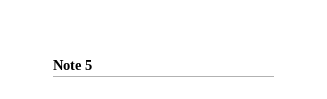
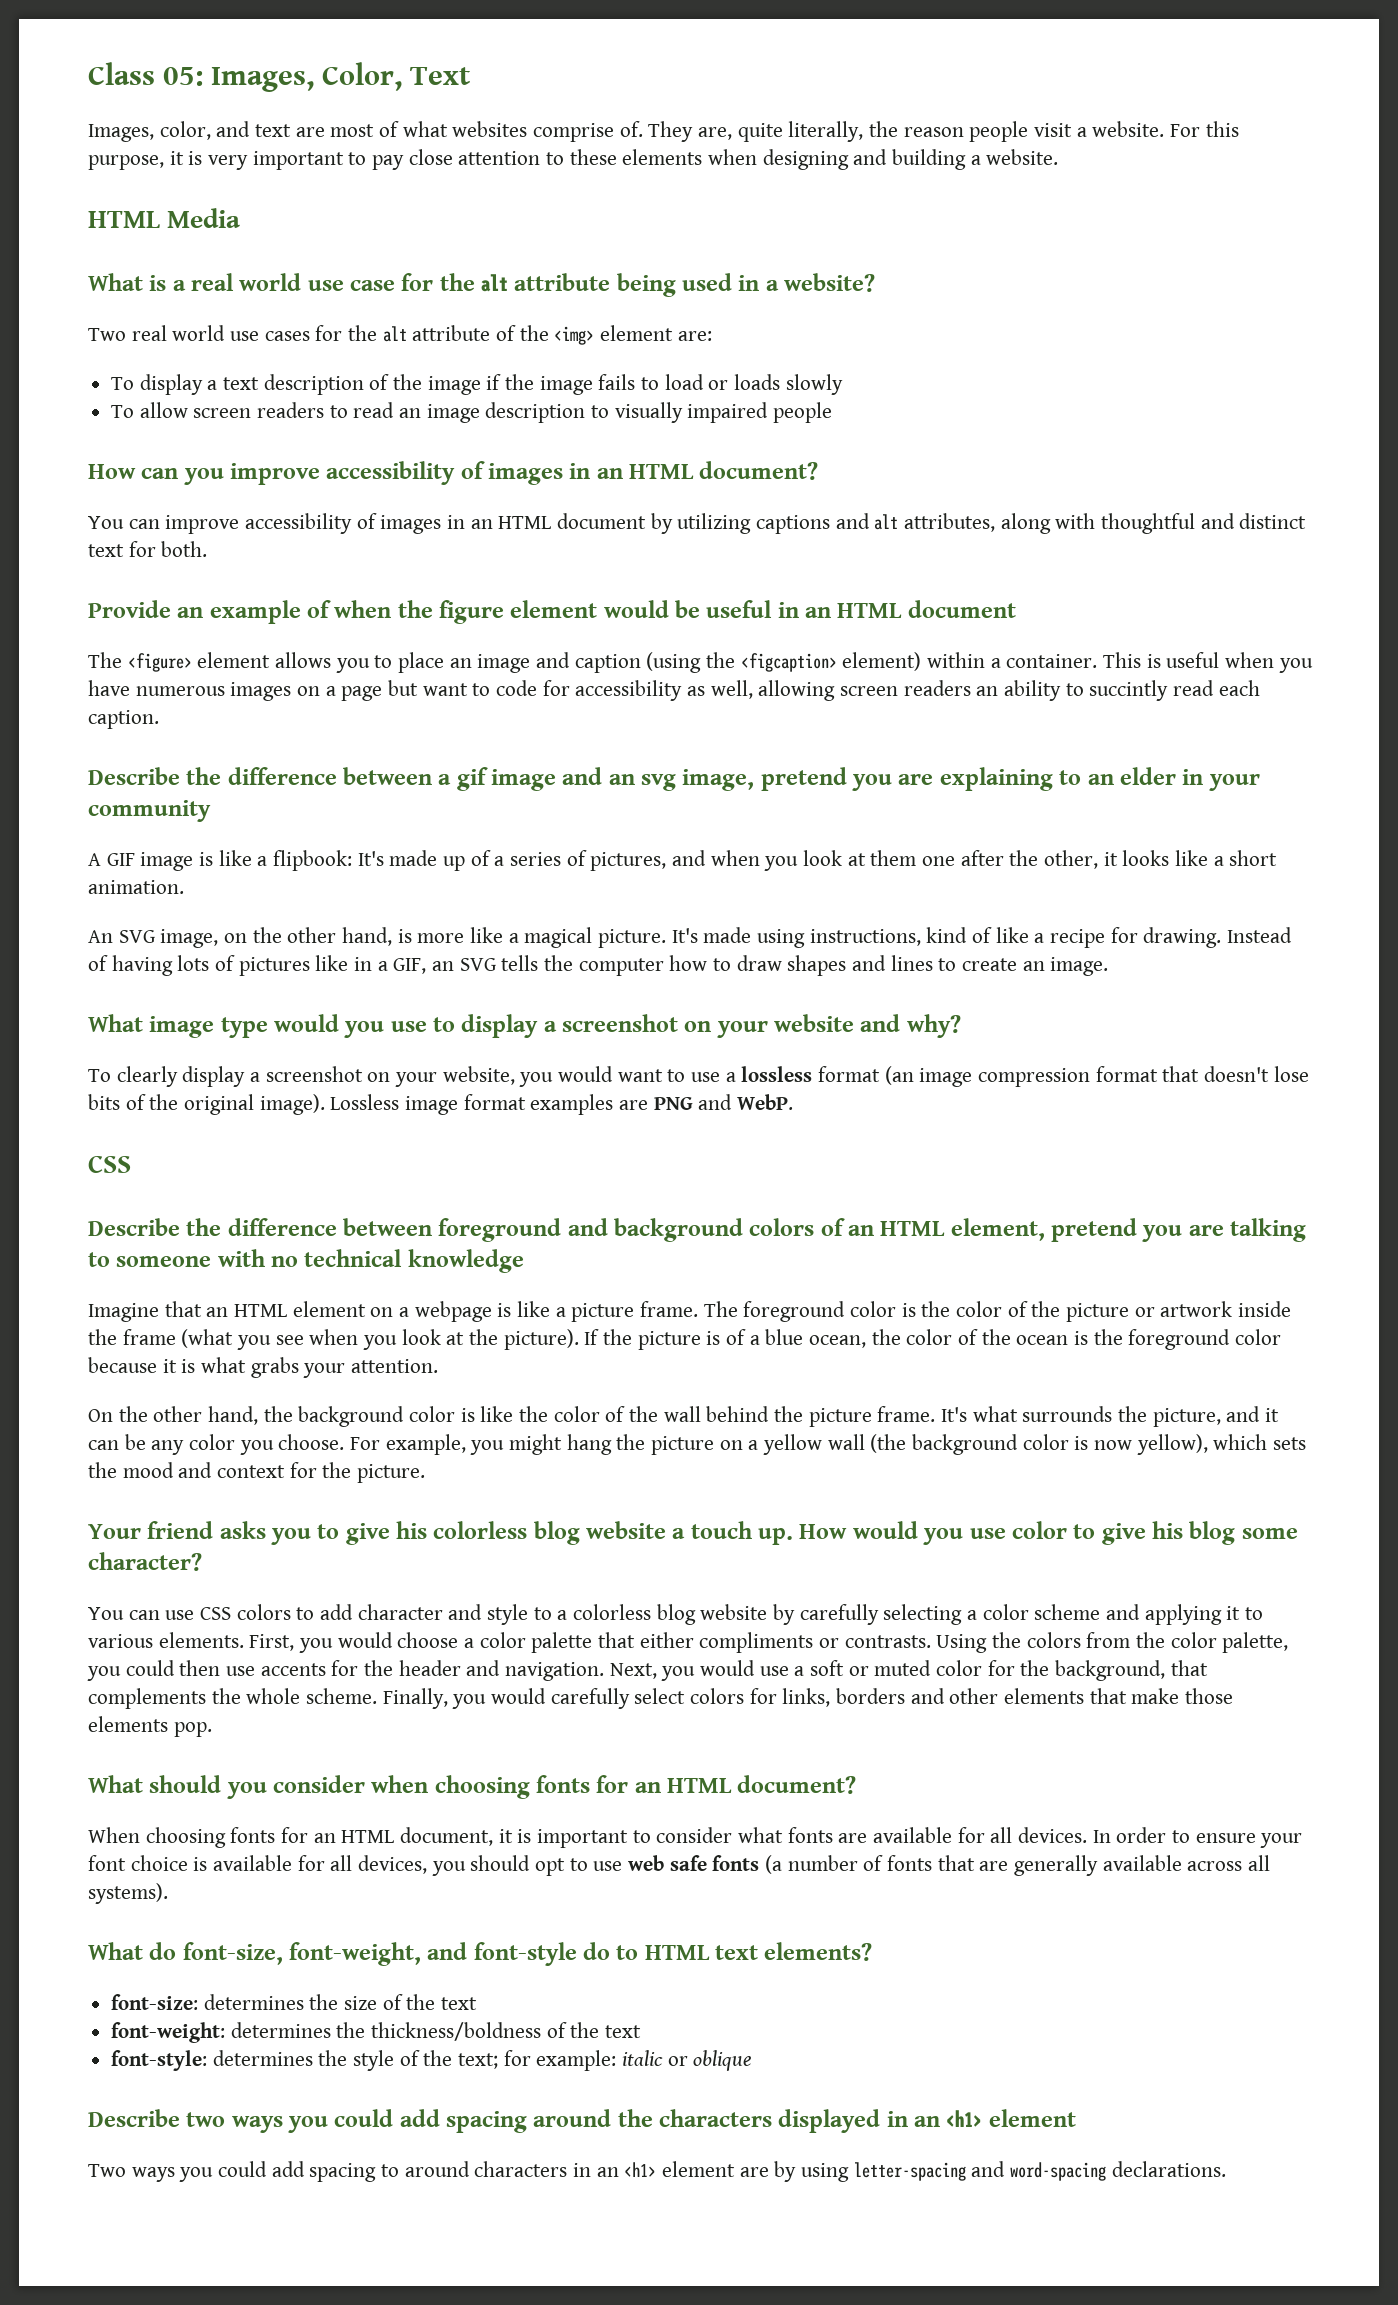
- Note 5
+ Class 05: Images, Color, Text
+ Images, color, and text are most of what websites comprise of. They are, quite literally, the reason people visit a website. For this purpose, it is very important to pay close attention to these elements when designing and building a website.
+ HTML Media
+ What is a real world use case for the alt attribute being used in a website?
+ Two real world use cases for the alt attribute of the <img> element are:
+ To display a text description of the image if the image fails to load or loads slowly
+ To allow screen readers to read an image description to visually impaired people
+ How can you improve accessibility of images in an HTML document?
+ You can improve accessibility of images in an HTML document by utilizing captions and alt attributes, along with thoughtful and distinct text for both.
+ Provide an example of when the figure element would be useful in an HTML document
+ The <figure> element allows you to place an image and caption (using the <figcaption> element) within a container. This is useful when you have numerous images on a page but want to code for accessibility as well, allowing screen readers an ability to succintly read each caption.
+ Describe the difference between a gif image and an svg image, pretend you are explaining to an elder in your community
+ A GIF image is like a flipbook: It's made up of a series of pictures, and when you look at them one after the other, it looks like a short animation.
+ An SVG image, on the other hand, is more like a magical picture. It's made using instructions, kind of like a recipe for drawing. Instead of having lots of pictures like in a GIF, an SVG tells the computer how to draw shapes and lines to create an image.
+ What image type would you use to display a screenshot on your website and why?
+ To clearly display a screenshot on your website, you would want to use a lossless format (an image compression format that doesn't lose bits of the original image). Lossless image format examples are PNG and WebP.
+ CSS
+ Describe the difference between foreground and background colors of an HTML element, pretend you are talking to someone with no technical knowledge
+ Imagine that an HTML element on a webpage is like a picture frame. The foreground color is the color of the picture or artwork inside the frame (what you see when you look at the picture). If the picture is of a blue ocean, the color of the ocean is the foreground color because it is what grabs your attention.
+ On the other hand, the background color is like the color of the wall behind the picture frame. It's what surrounds the picture, and it can be any color you choose. For example, you might hang the picture on a yellow wall (the background color is now yellow), which sets the mood and context for the picture.
+ Your friend asks you to give his colorless blog website a touch up. How would you use color to give his blog some character?
+ You can use CSS colors to add character and style to a colorless blog website by carefully selecting a color scheme and applying it to various elements. First, you would choose a color palette that either compliments or contrasts. Using the colors from the color palette, you could then use accents for the header and navigation. Next, you would use a soft or muted color for the background, that complements the whole scheme. Finally, you would carefully select colors for links, borders and other elements that make those elements pop.
+ What should you consider when choosing fonts for an HTML document?
+ When choosing fonts for an HTML document, it is important to consider what fonts are available for all devices. In order to ensure your font choice is available for all devices, you should opt to use web safe fonts (a number of fonts that are generally available across all systems).
+ What do font-size, font-weight, and font-style do to HTML text elements?
+ font-size: determines the size of the text
+ font-weight: determines the thickness/boldness of the text
+ font-style: determines the style of the text; for example: italic or oblique
+ Describe two ways you could add spacing around the characters displayed in an <h1> element
+ Two ways you could add spacing to around characters in an <h1> element are by using letter-spacing and word-spacing declarations.

